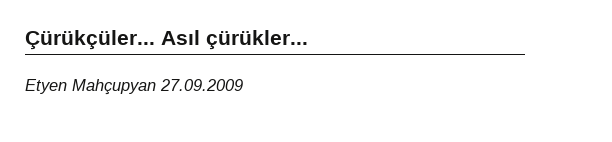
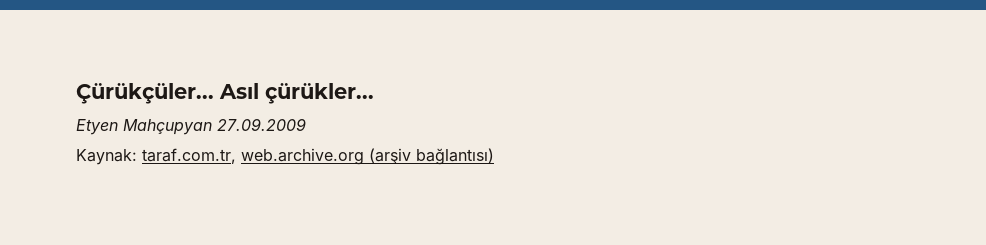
+ Kaynak: taraf.com.tr, web.archive.org (arşiv bağlantısı)

